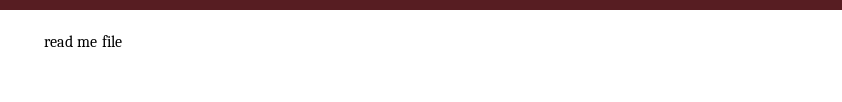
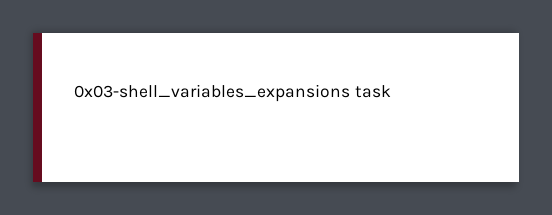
- read me file
+ 0x03-shell_variables_expansions task

